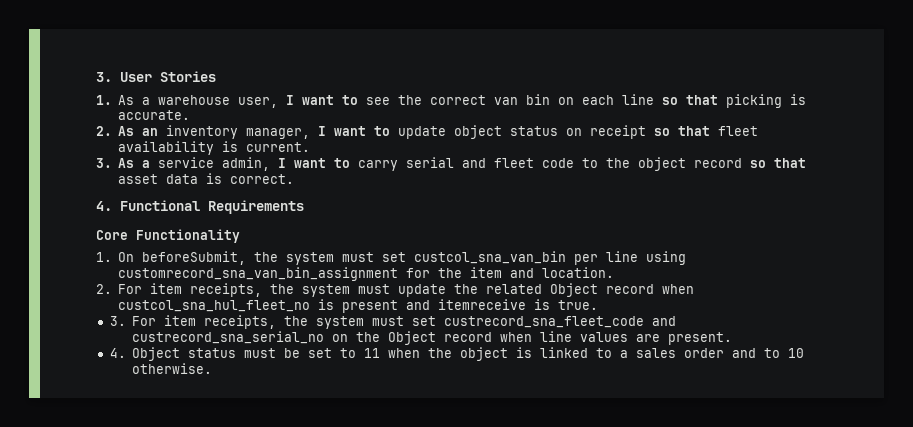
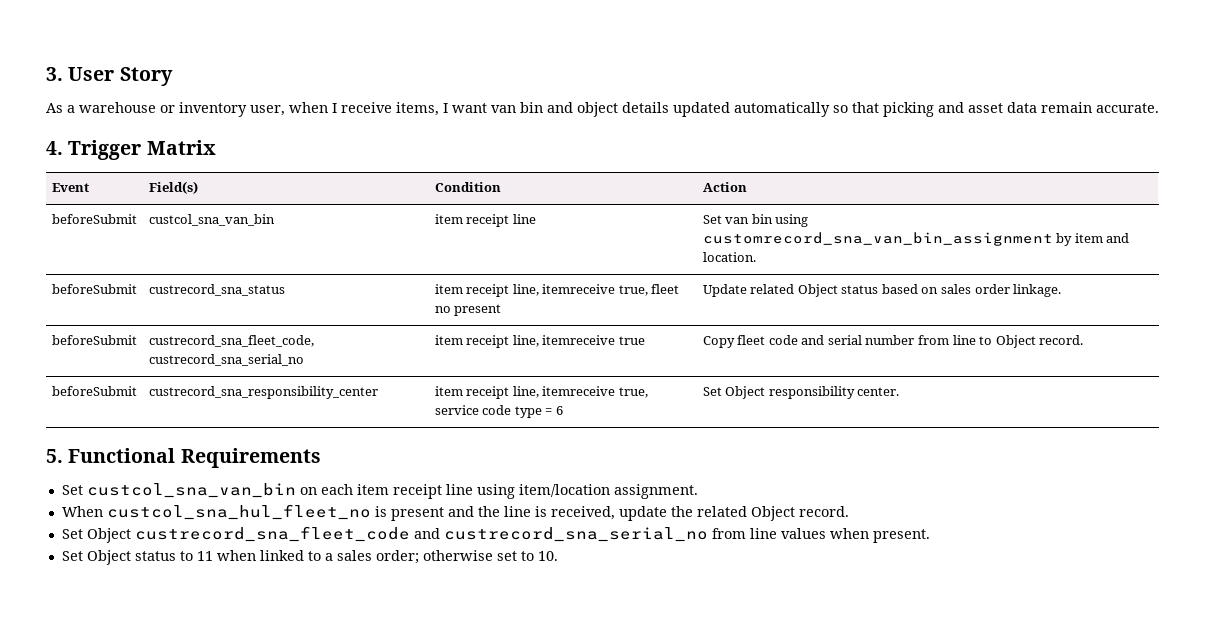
- 3. User Stories
- 1. As a warehouse user, I want to see the correct van bin on each line so that picking is accurate.
- 2. As an inventory manager, I want to update object status on receipt so that fleet availability is current.
- 3. As a service admin, I want to carry serial and fleet code to the object record so that asset data is correct.
- 4. Functional Requirements
- Core Functionality
- 1. On beforeSubmit, the system must set custcol_sna_van_bin per line using customrecord_sna_van_bin_assignment for the item and location.
- 2. For item receipts, the system must update the related Object record when custcol_sna_hul_fleet_no is present and itemreceive is true.
- 3. For item receipts, the system must set custrecord_sna_fleet_code and custrecord_sna_serial_no on the Object record when line values are present.
+ 3. User Story
+ As a warehouse or inventory user, when I receive items, I want van bin and object details updated automatically so that picking and asset data remain accurate.
+ 4. Trigger Matrix
+ Event | Field(s) | Condition | Action
+ beforeSubmit | custcol_sna_van_bin | item receipt line | Set van bin using customrecord_sna_van_bin_assignment by item and location.
+ beforeSubmit | custrecord_sna_status | item receipt line, itemreceive true, fleet no present | Update related Object status based on sales order linkage.
+ beforeSubmit | custrecord_sna_fleet_code, custrecord_sna_serial_no | item receipt line, itemreceive true | Copy fleet code and serial number from line to Object record.
+ beforeSubmit | custrecord_sna_responsibility_center | item receipt line, itemreceive true, service code type = 6 | Set Object responsibility center.
+ 5. Functional Requirements
+ Set custcol_sna_van_bin on each item receipt line using item/location assignment.
+ When custcol_sna_hul_fleet_no is present and the line is received, update the related Object record.
+ Set Object custrecord_sna_fleet_code and custrecord_sna_serial_no from line values when present.
- 4. Object status must be set to 11 when the object is linked to a sales order and to 10 otherwise.
+ Set Object status to 11 when linked to a sales order; otherwise set to 10.

